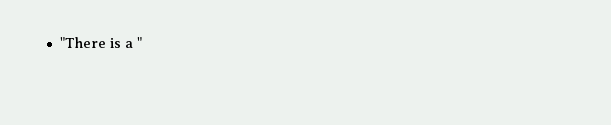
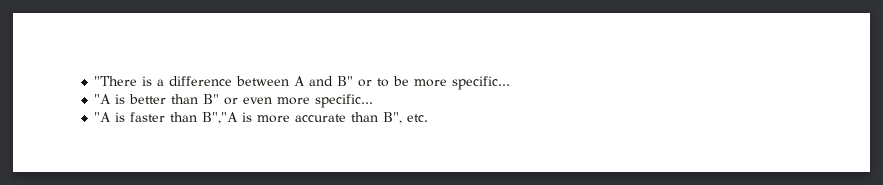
- "There is a "
+ "There is a difference between A and B" or to be more specific...
+ "A is better than B" or even more specific...
+ "A is faster than B","A is more accurate than B", etc.

